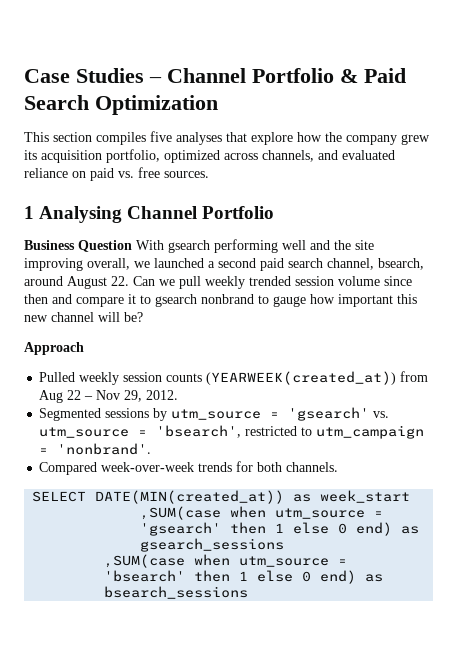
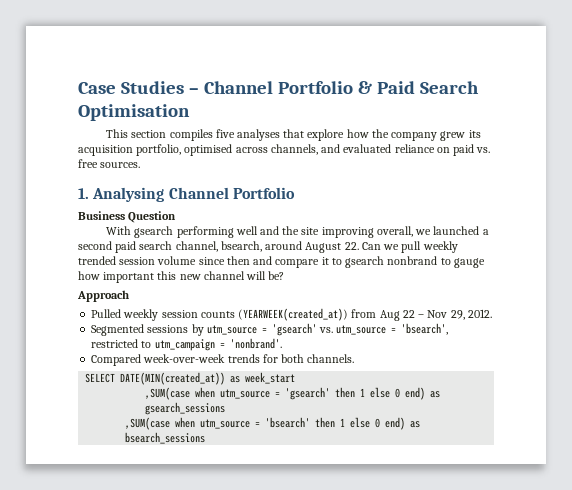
- Case Studies – Channel Portfolio & Paid Search Optimization
+ Case Studies – Channel Portfolio & Paid Search Optimisation
- This section compiles five analyses that explore how the company grew its acquisition portfolio, optimized across channels, and evaluated reliance on paid vs. free sources.
+ This section compiles five analyses that explore how the company grew its acquisition portfolio, optimised across channels, and evaluated reliance on paid vs. free sources.
- 1 Analysing Channel Portfolio
+ 1. Analysing Channel Portfolio
- Business Question With gsearch performing well and the site improving overall, we launched a second paid search channel, bsearch, around August 22. Can we pull weekly trended session volume since then and compare it to gsearch nonbrand to gauge how important this new channel will be?
+ Business Question
+ With gsearch performing well and the site improving overall, we launched a second paid search channel, bsearch, around August 22. Can we pull weekly trended session volume since then and compare it to gsearch nonbrand to gauge how important this new channel will be?

